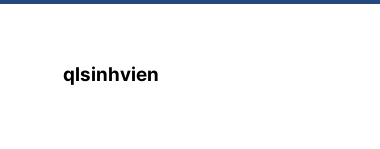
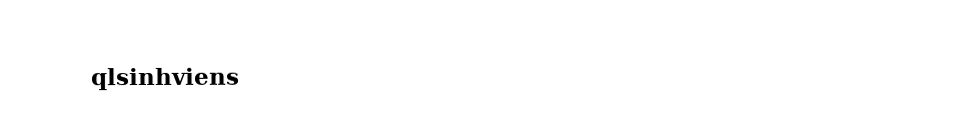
- qlsinhvien
+ qlsinhviens

